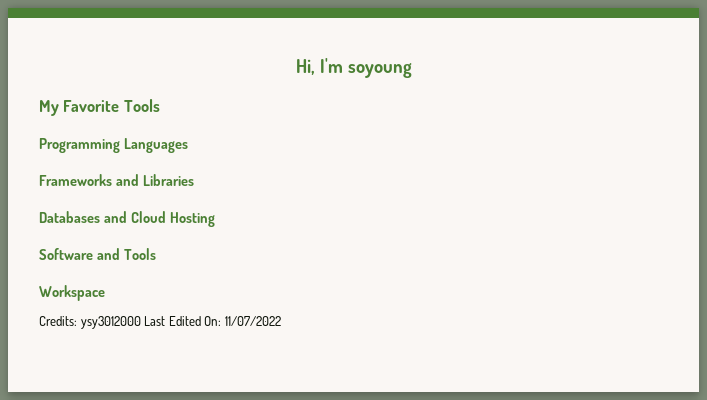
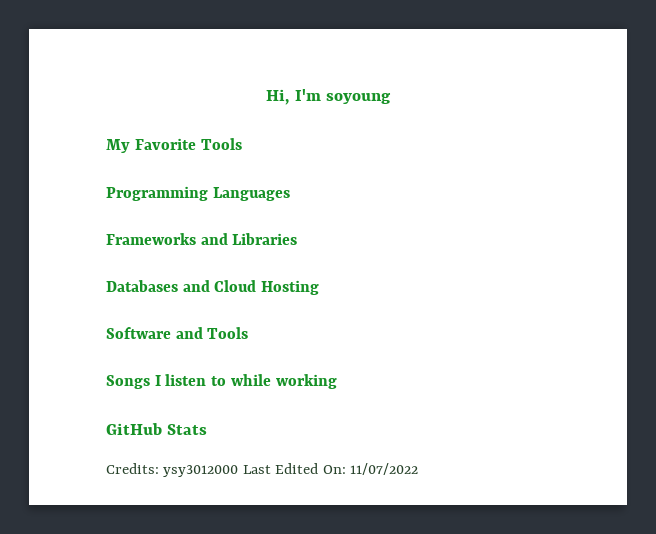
- Workspace
+ Songs I listen to while working
+ GitHub Stats

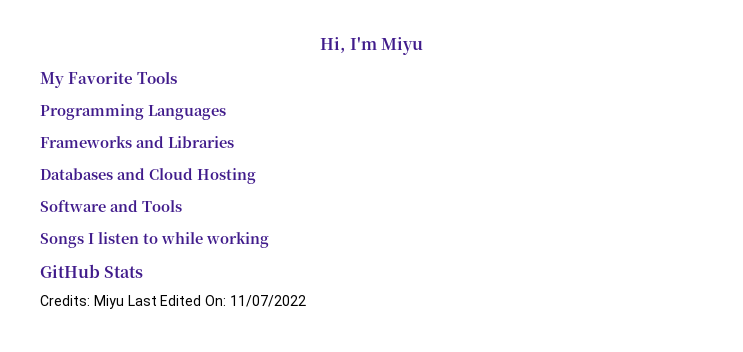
- Hi, I'm soyoung
+ Hi, I'm Miyu
- Credits: ysy3012000 Last Edited On: 11/07/2022
+ Credits: Miyu Last Edited On: 11/07/2022

